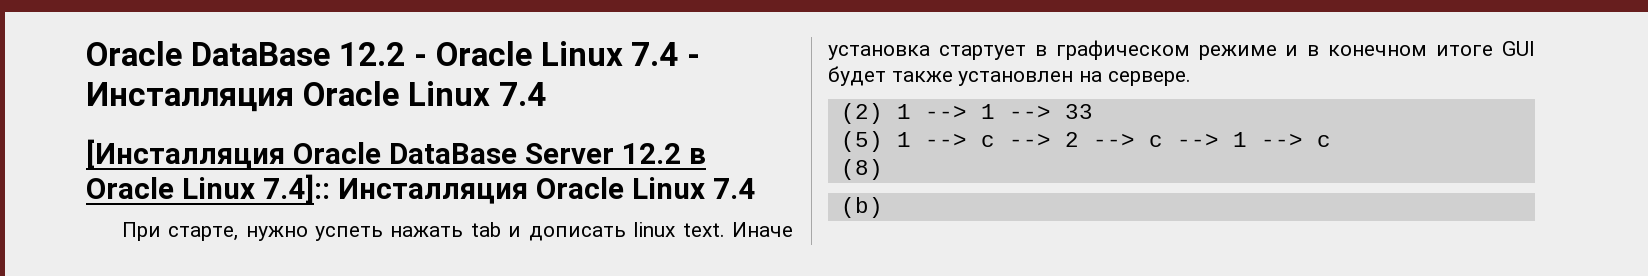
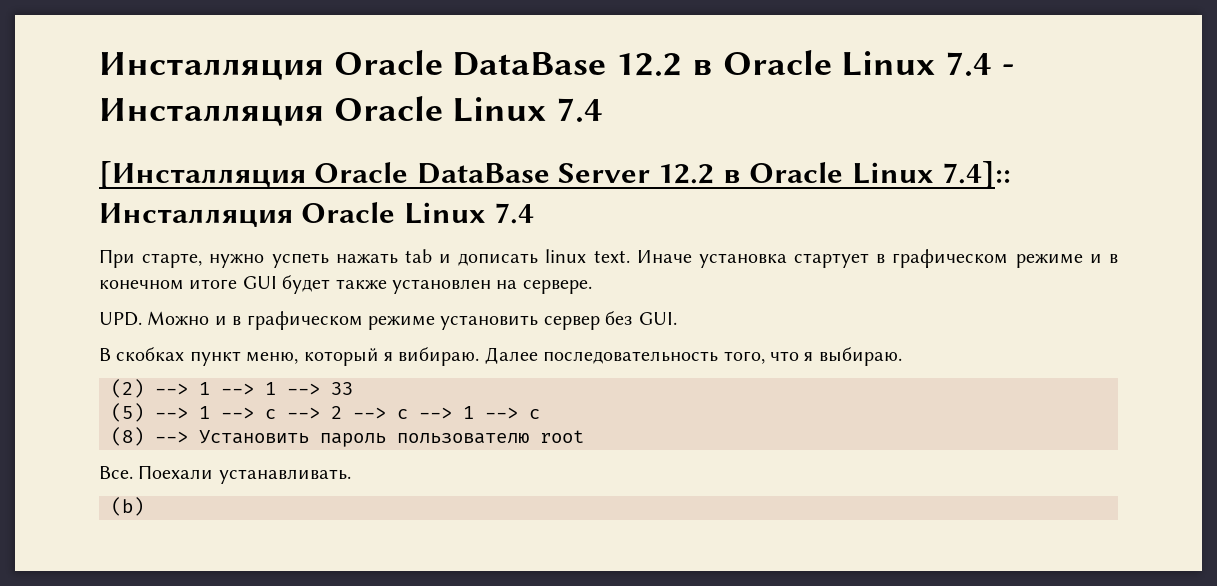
- Oracle DataBase 12.2 - Oracle Linux 7.4 - Инсталляция Oracle Linux 7.4
+ Инсталляция Oracle DataBase 12.2 в Oracle Linux 7.4 - Инсталляция Oracle Linux 7.4
+ UPD. Можно и в графическом режиме установить сервер без GUI.
+ В скобках пункт меню, который я вибираю. Далее последовательность того, что я выбираю.
- (2) 1 --> 1 --> 33
+ (2) --> 1 --> 1 --> 33
- (5) 1 --> c --> 2 --> c --> 1 --> c
+ (5) --> 1 --> c --> 2 --> c --> 1 --> c
- (8)
+ (8) --> Установить пароль пользователю root
+ Все. Поехали устанавливать.

